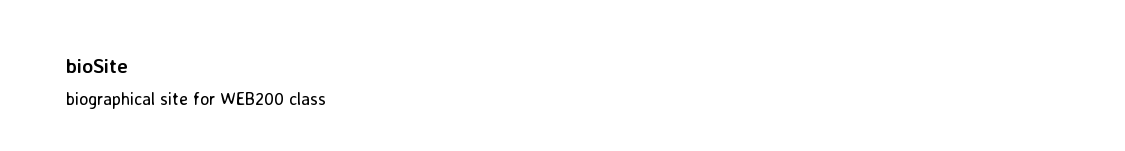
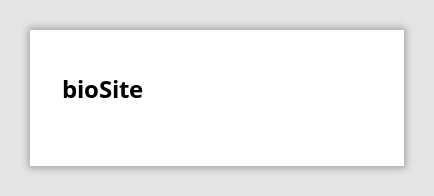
- biographical site for WEB200 class

